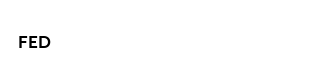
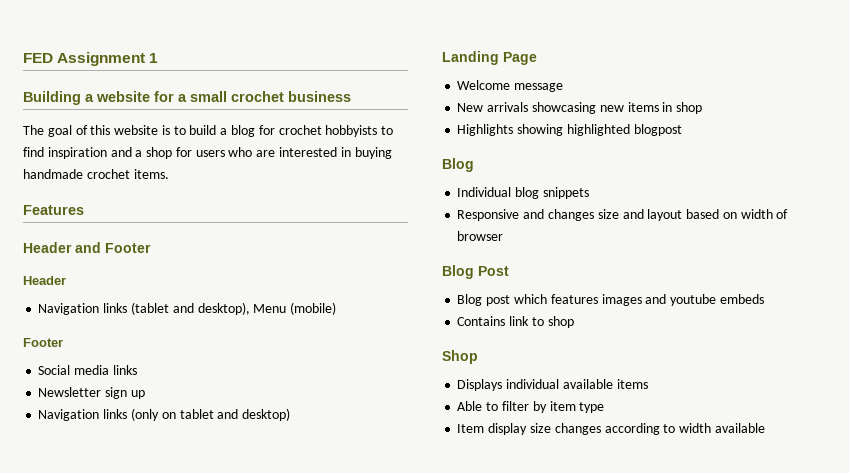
- FED
+ FED Assignment 1
+ Building a website for a small crochet business
+ The goal of this website is to build a blog for crochet hobbyists to find inspiration and a shop for users who are interested in buying handmade crochet items.
+ Features
+ Header and Footer
+ Header
+ Navigation links (tablet and desktop), Menu (mobile)
+ Footer
+ Social media links
+ Newsletter sign up
+ Navigation links (only on tablet and desktop)
+ Landing Page
+ Welcome message
+ New arrivals showcasing new items in shop
+ Highlights showing highlighted blogpost
+ Blog
+ Individual blog snippets
+ Responsive and changes size and layout based on width of browser
+ Blog Post
+ Blog post which features images and youtube embeds
+ Contains link to shop
+ Shop
+ Displays individual available items
+ Able to filter by item type
+ Item display size changes according to width available

